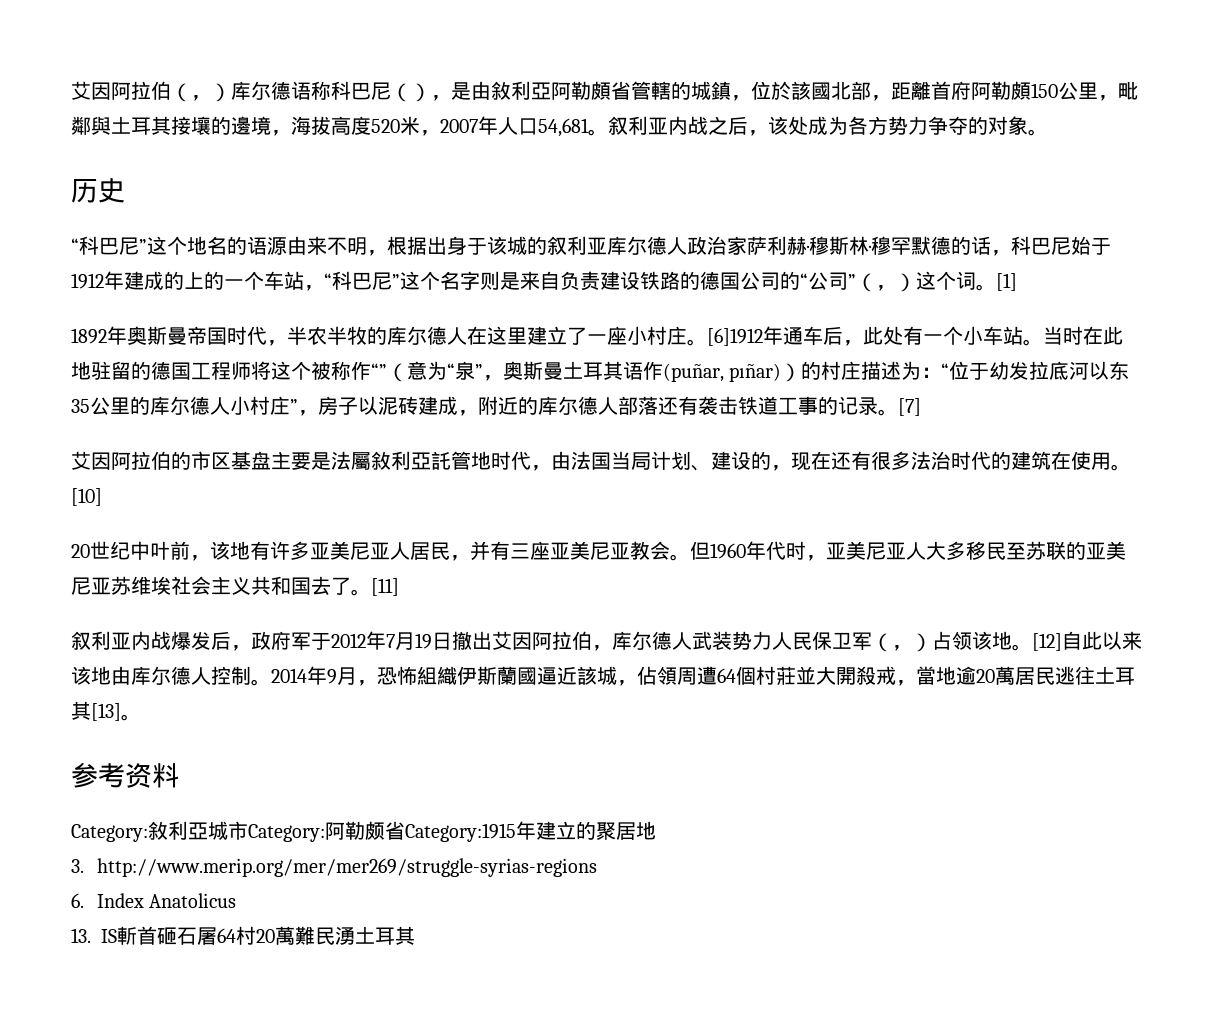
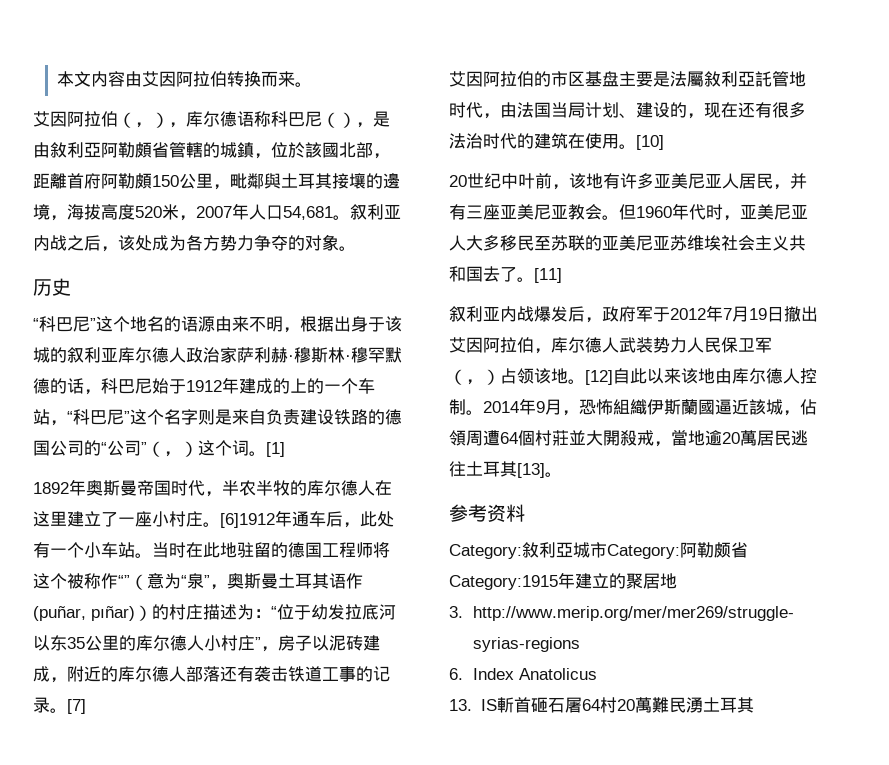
+ 本文内容由艾因阿拉伯转换而来。
- 艾因阿拉伯（，）库尔德语称科巴尼（），是由敘利亞阿勒頗省管轄的城鎮，位於該國北部，距離首府阿勒頗150公里，毗鄰與土耳其接壤的邊境，海拔高度520米，2007年人口54,681。
+ 艾因阿拉伯（，），库尔德语称科巴尼（），是由敘利亞阿勒頗省管轄的城鎮，位於該國北部，距離首府阿勒頗150公里，毗鄰與土耳其接壤的邊境，海拔高度520米，2007年人口54,681。

